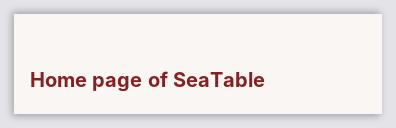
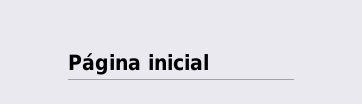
- Home page of SeaTable
+ Página inicial

